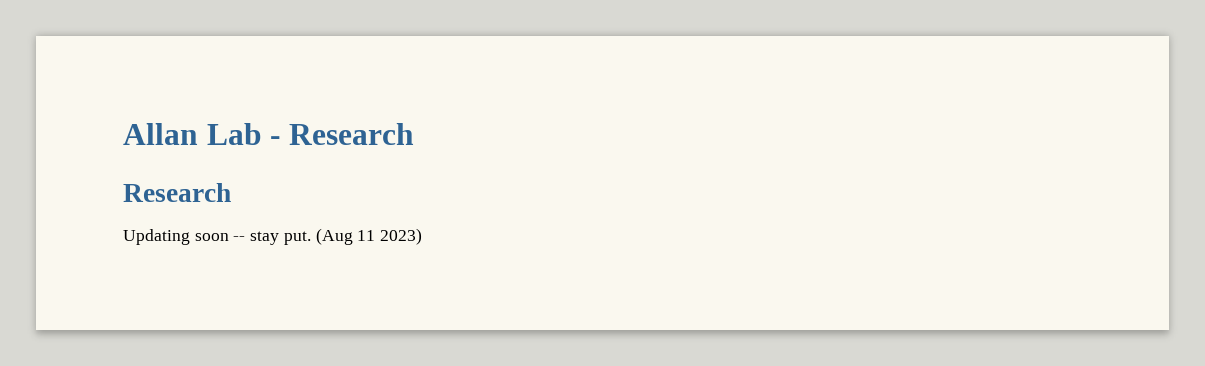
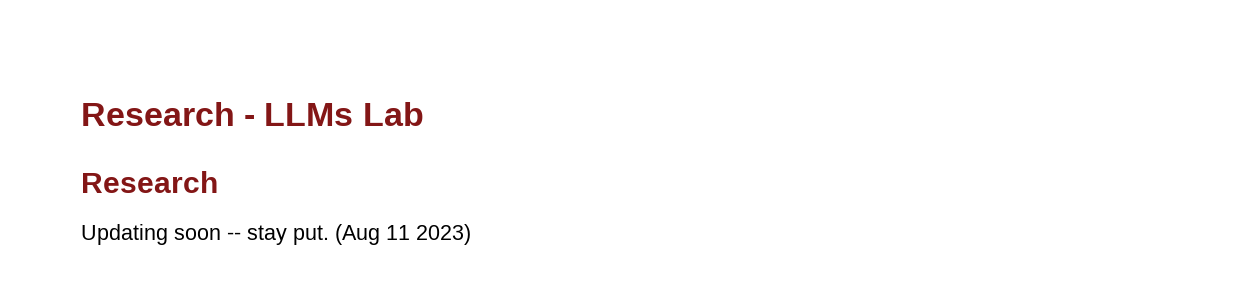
- Allan Lab - Research
+ Research - LLMs Lab

